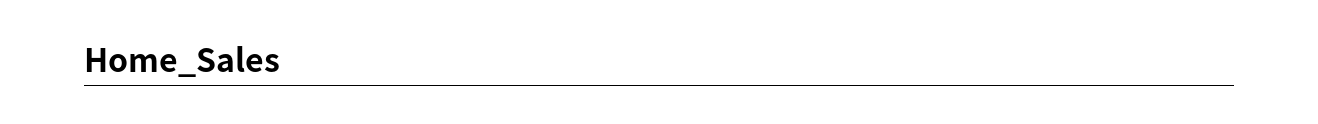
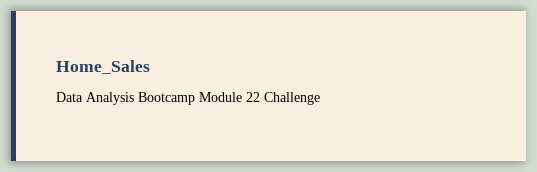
+ Data Analysis Bootcamp Module 22 Challenge

